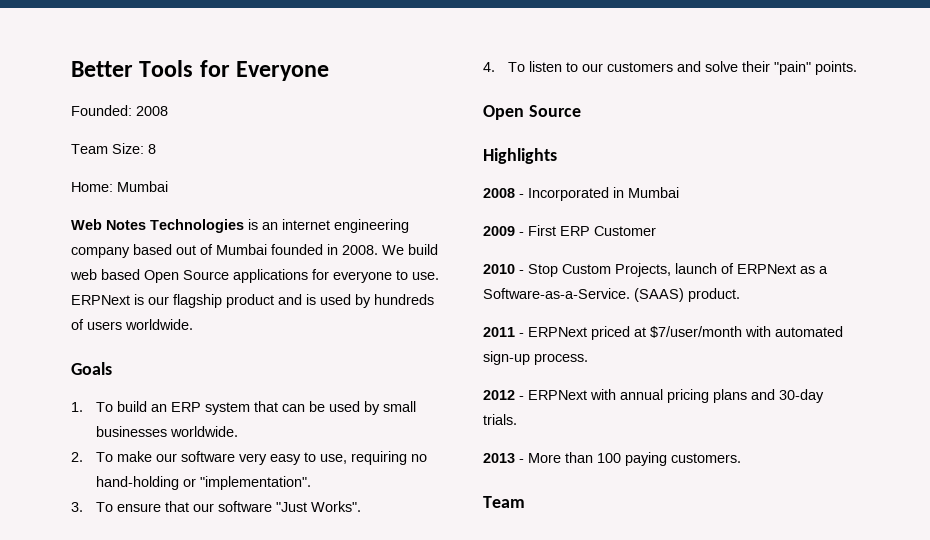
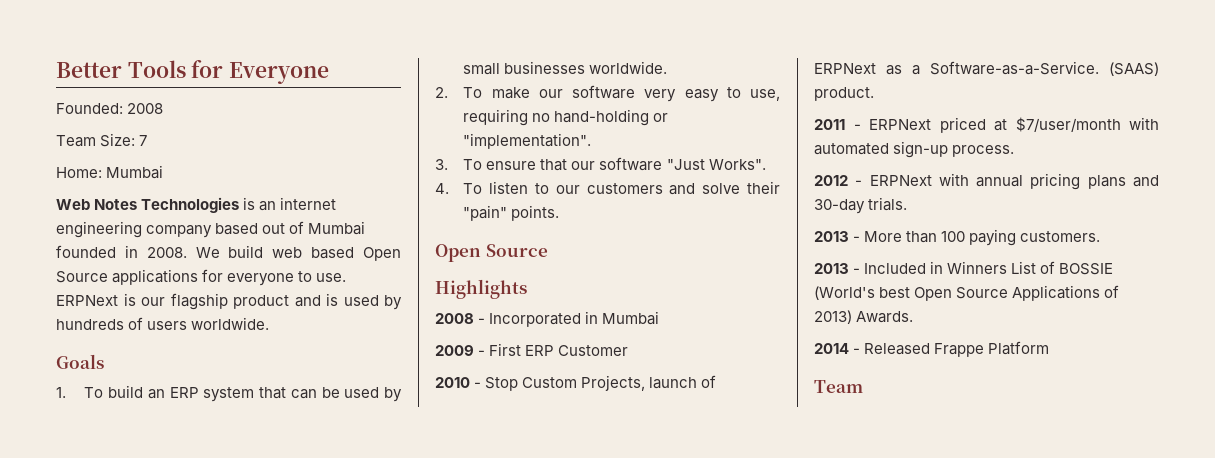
- Team Size: 8
+ Team Size: 7
+ 2013 - Included in Winners List of BOSSIE (World's best Open Source Applications of 2013) Awards.
+ 2014 - Released Frappe Platform

